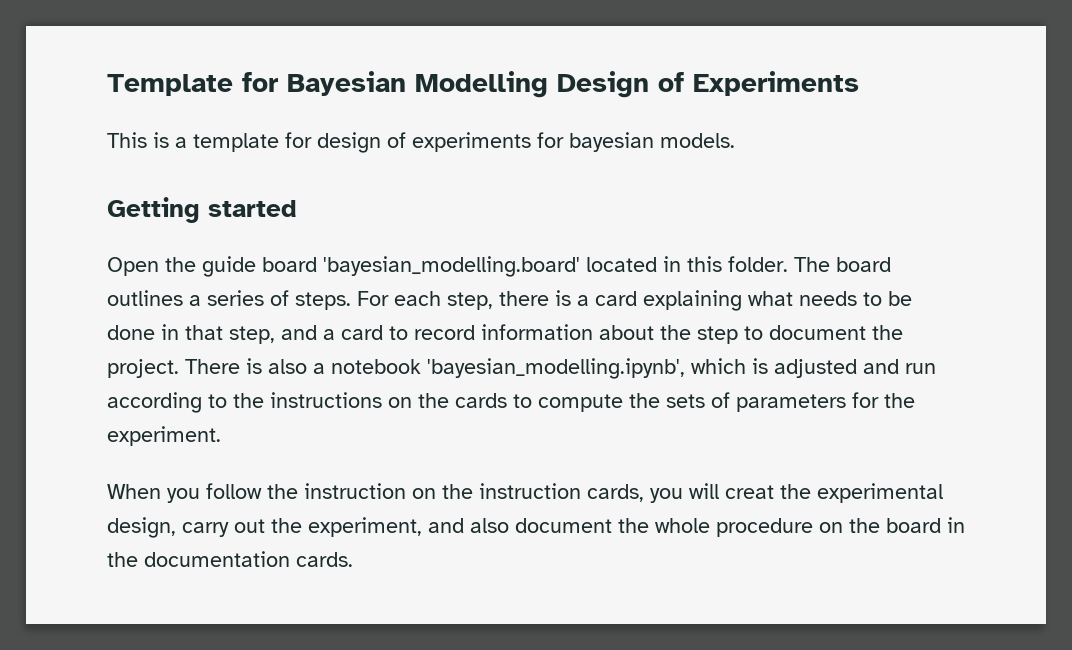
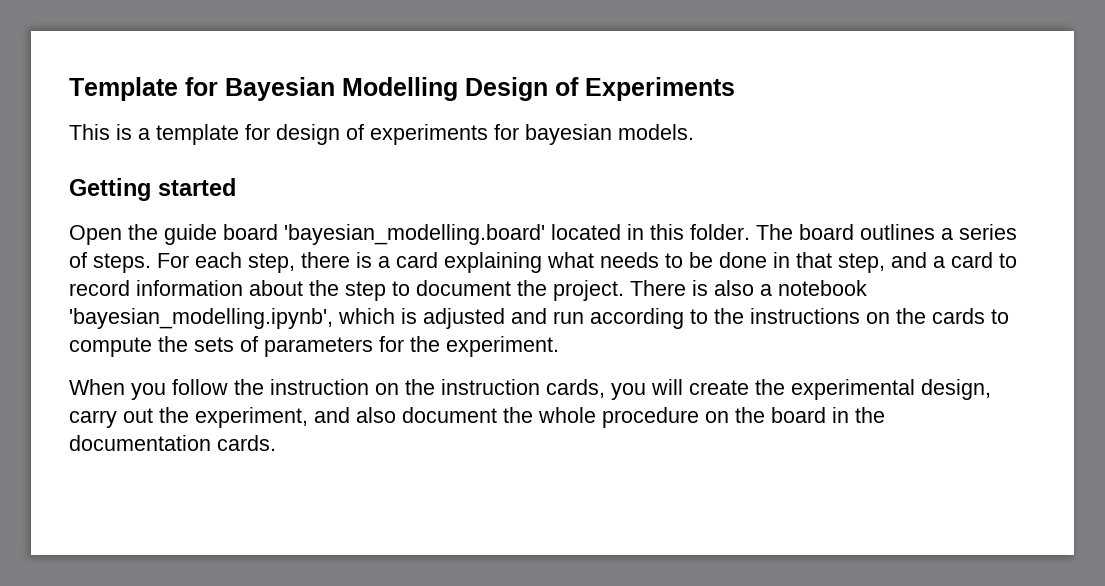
- When you follow the instruction on the instruction cards, you will creat the experimental design, carry out the experiment, and also document the whole procedure on the board in the documentation cards.
+ When you follow the instruction on the instruction cards, you will create the experimental design, carry out the experiment, and also document the whole procedure on the board in the documentation cards.

